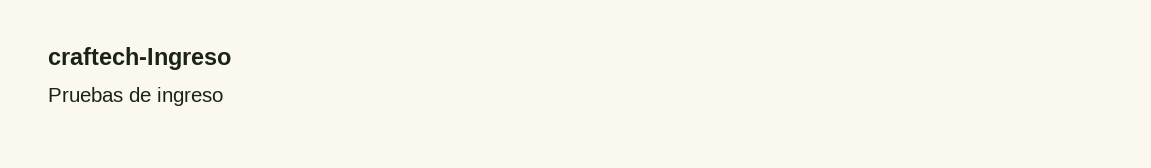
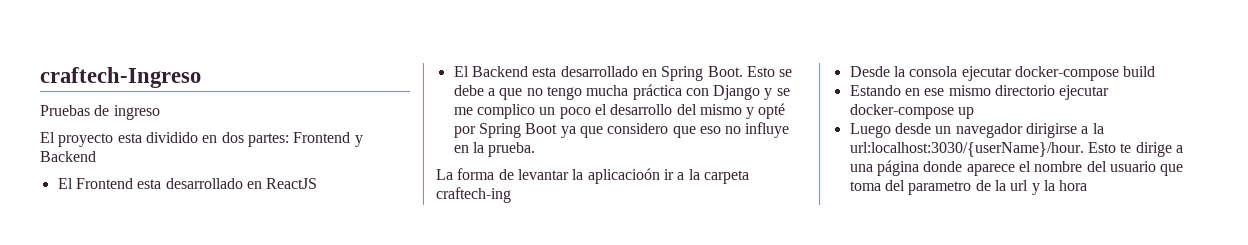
+ El proyecto esta dividido en dos partes: Frontend y Backend
+ El Frontend esta desarrollado en ReactJS
+ El Backend esta desarrollado en Spring Boot. Esto se debe a que no tengo mucha práctica con Django y se me complico un poco el desarrollo del mismo y opté por Spring Boot ya que considero que eso no influye en la prueba.
+ La forma de levantar la aplicacioón ir a la carpeta craftech-ing
+ Desde la consola ejecutar docker-compose build
+ Estando en ese mismo directorio ejecutar docker-compose up
+ Luego desde un navegador dirigirse a la url:localhost:3030/{userName}/hour. Esto te dirige a una página donde aparece el nombre del usuario que toma del parametro de la url y la hora

